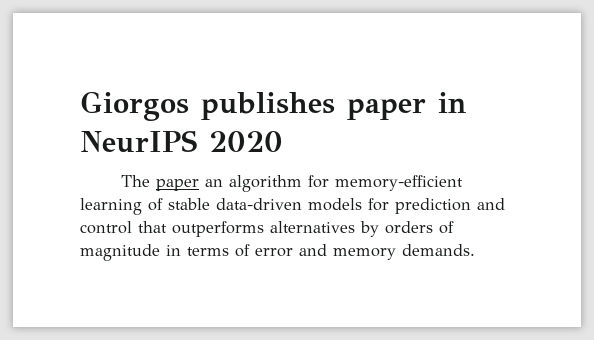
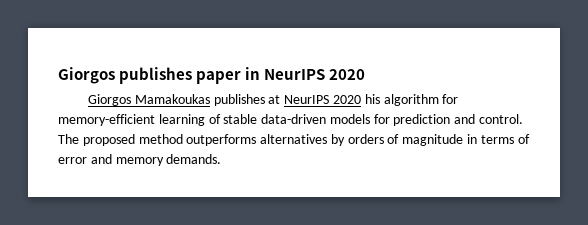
- The paper an algorithm for memory-efficient learning of stable data-driven models for prediction and control that outperforms alternatives by orders of magnitude in terms of error and memory demands.
+ Giorgos Mamakoukas publishes at NeurIPS 2020 his algorithm for memory-efficient learning of stable data-driven models for prediction and control. The proposed method outperforms alternatives by orders of magnitude in terms of error and memory demands.

